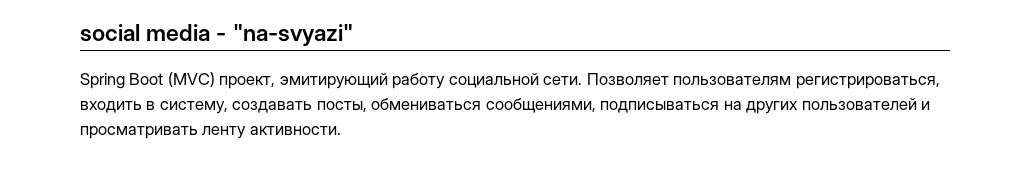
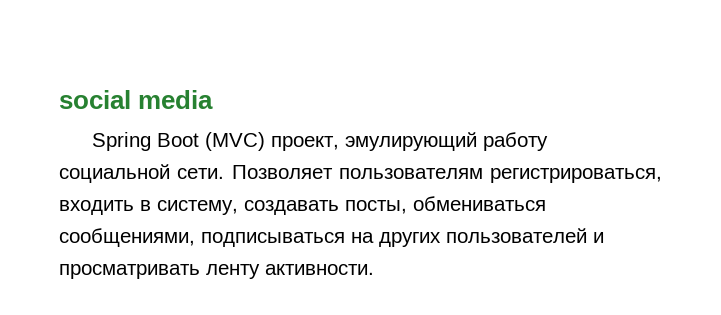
- social media - "na-svyazi"
+ social media
- Spring Boot (MVC) проект, эмитирующий работу социальной сети.
+ Spring Boot (MVC) проект, эмулирующий работу социальной сети.

